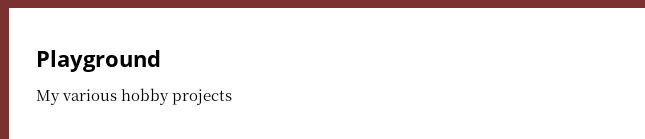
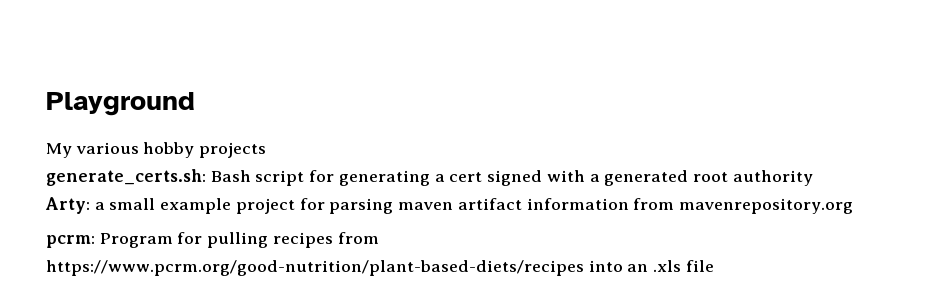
+ generate_certs.sh: Bash script for generating a cert signed with a generated root authority
+ Arty: a small example project for parsing maven artifact information from mavenrepository.org
+ pcrm: Program for pulling recipes from https://www.pcrm.org/good-nutrition/plant-based-diets/recipes into an .xls file

